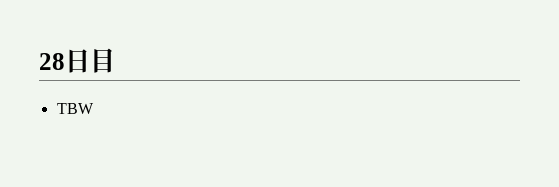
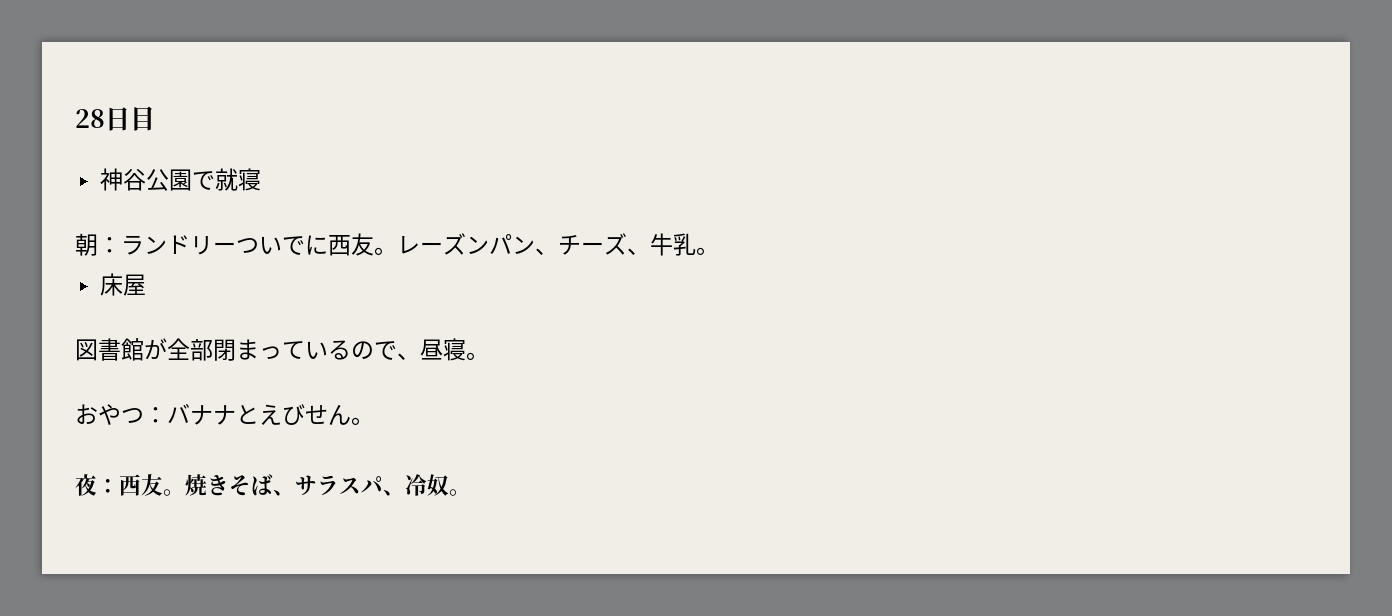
- TBW
+ 神谷公園で就寝
+ 朝：ランドリーついでに西友。レーズンパン、チーズ、牛乳。
+ 床屋
+ 図書館が全部閉まっているので、昼寝。
+ おやつ：バナナとえびせん。
+ 夜：西友。焼きそば、サラスパ、冷奴。

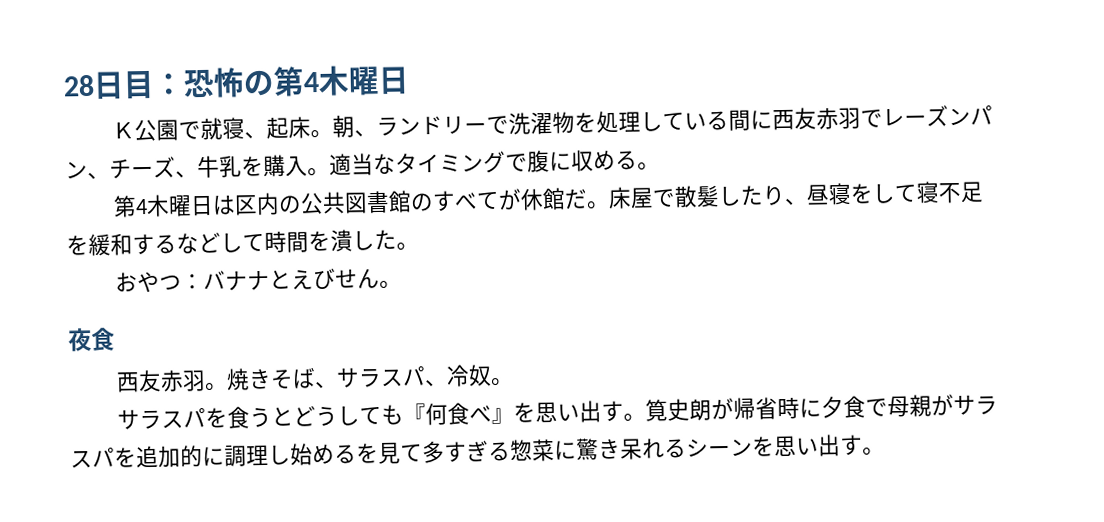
- 28日目
- 神谷公園で就寝
- 朝：ランドリーついでに西友。レーズンパン、チーズ、牛乳。
- 床屋
- 図書館が全部閉まっているので、昼寝。
+ 28日目：恐怖の第4木曜日
+ Ｋ公園で就寝、起床。朝、ランドリーで洗濯物を処理している間に西友赤羽でレーズンパン、チーズ、牛乳を購入。適当なタイミングで腹に収める。
+ 第4木曜日は区内の公共図書館のすべてが休館だ。床屋で散髪したり、昼寝をして寝不足を緩和するなどして時間を潰した。
- 夜：西友。
+ 夜食
+ 西友赤羽。
+ サラスパを食うとどうしても『何食べ』を思い出す。筧史朗が帰省時に夕食で母親がサラスパを追加的に調理し始めるを見て多すぎる惣菜に驚き呆れるシーンを思い出す。

